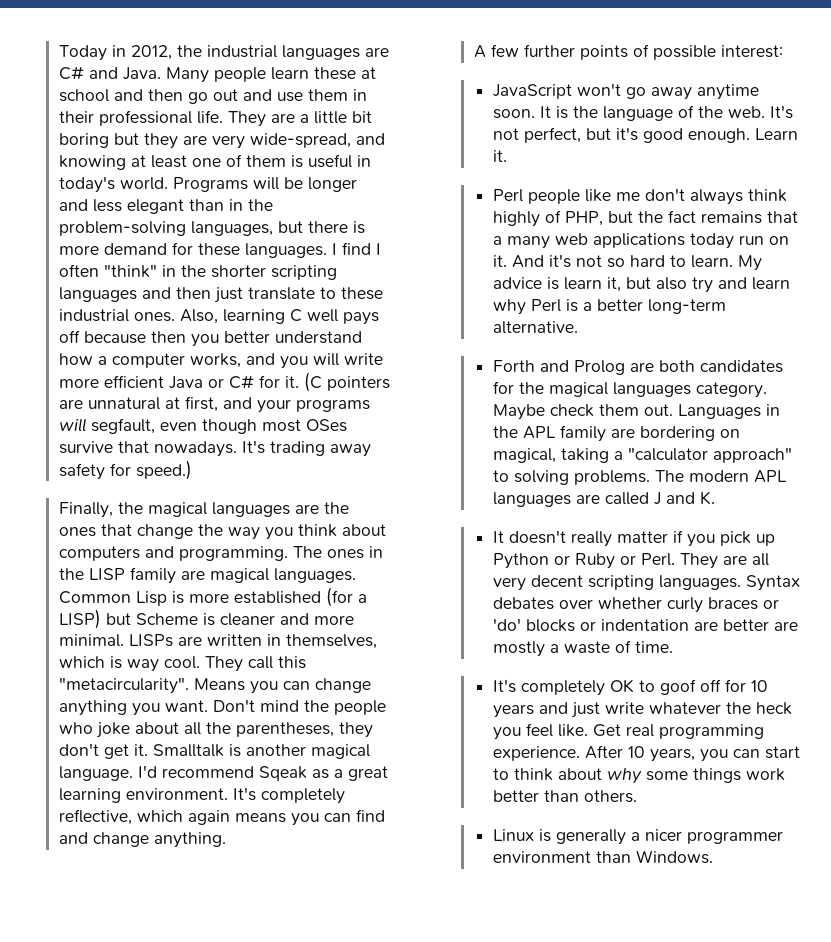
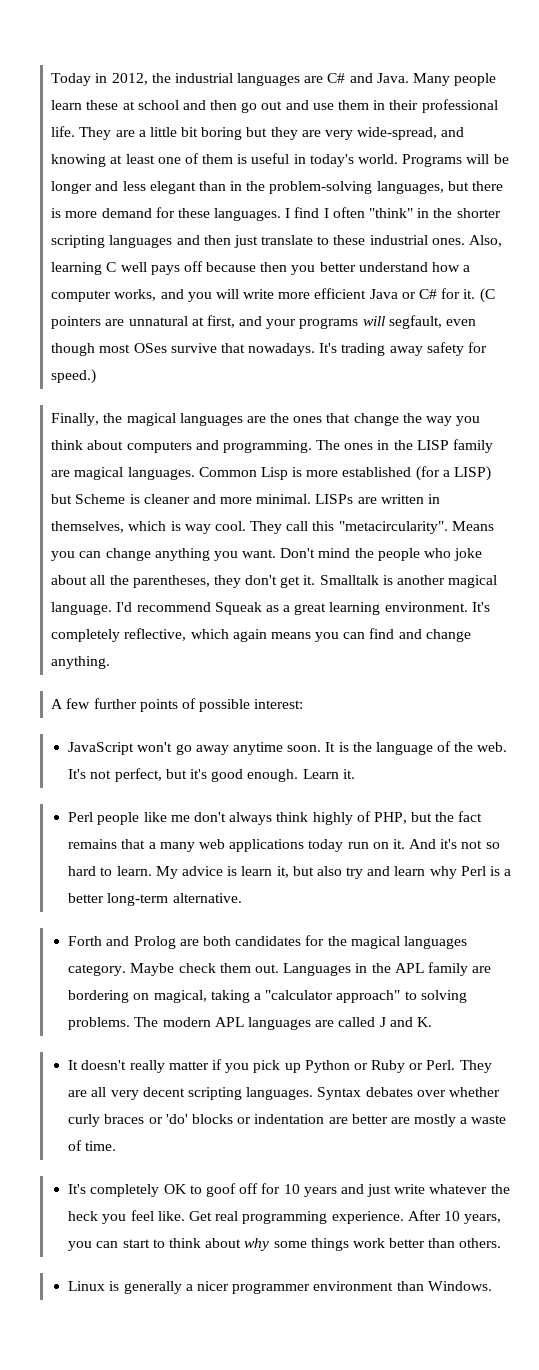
- I'd recommend Sqeak as a great learning environment.
+ I'd recommend Squeak as a great learning environment.

